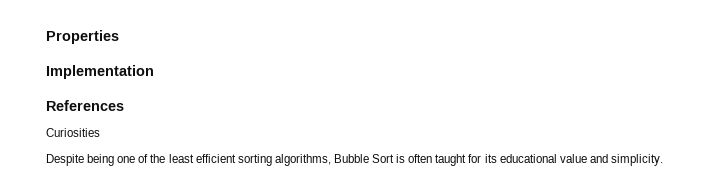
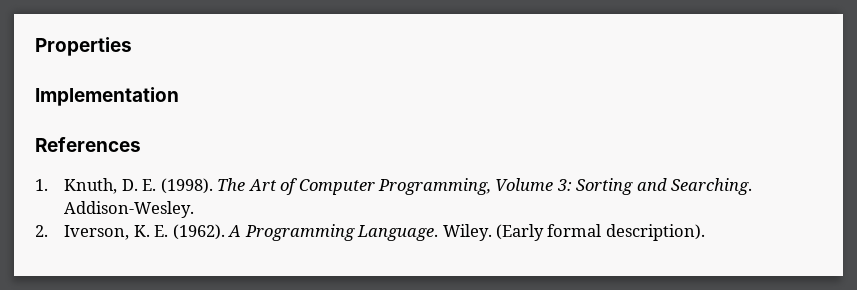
- Curiosities
- Despite being one of the least efficient sorting algorithms, Bubble Sort is often taught for its educational value and simplicity.
+ 1. Knuth, D. E. (1998). The Art of Computer Programming, Volume 3: Sorting and Searching. Addison-Wesley.
+ 2. Iverson, K. E. (1962). A Programming Language. Wiley. (Early formal description).

